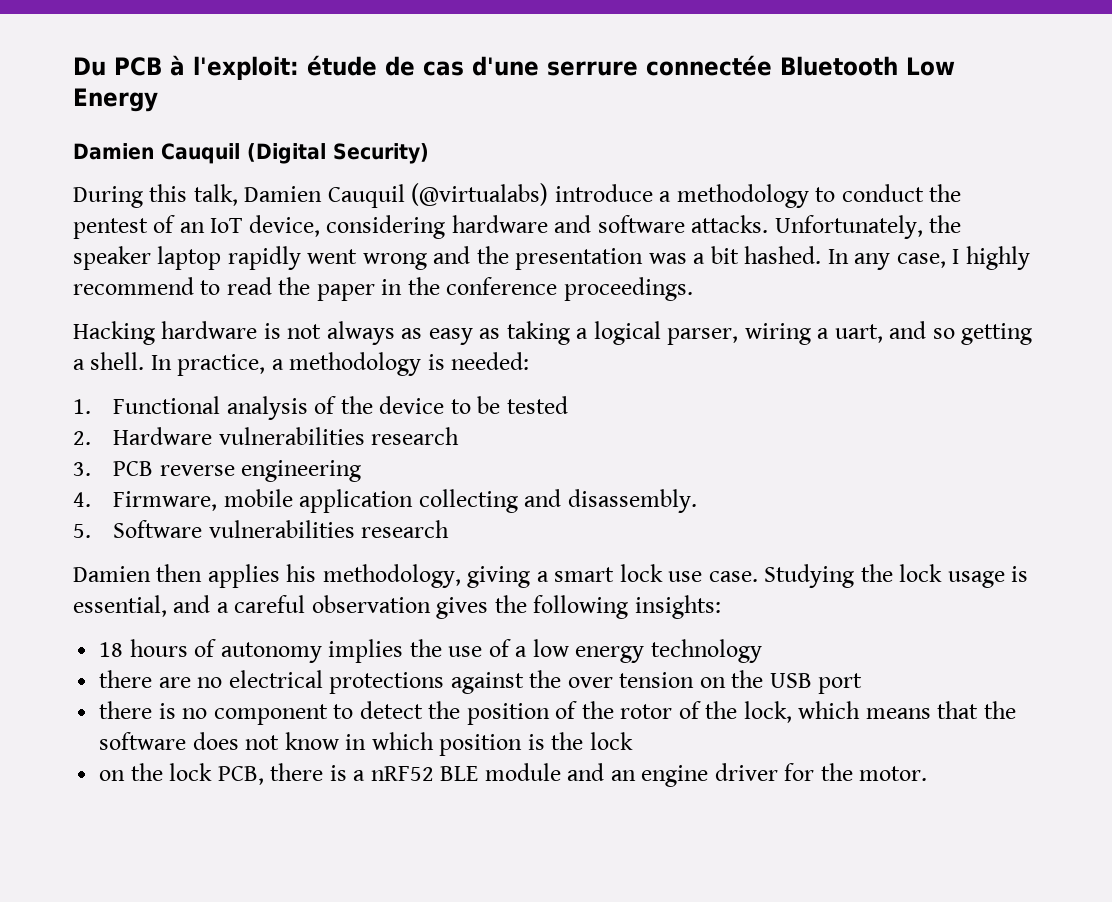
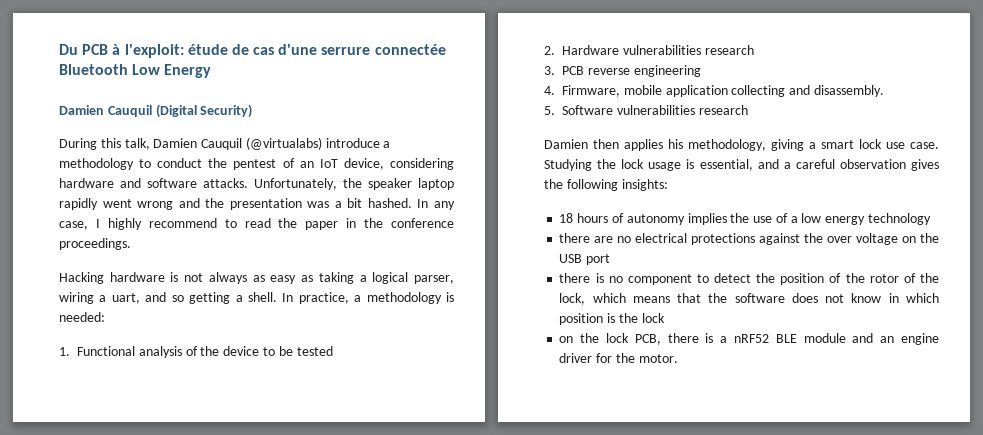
- there are no electrical protections against the over tension on the USB port
+ there are no electrical protections against the over voltage on the USB port

